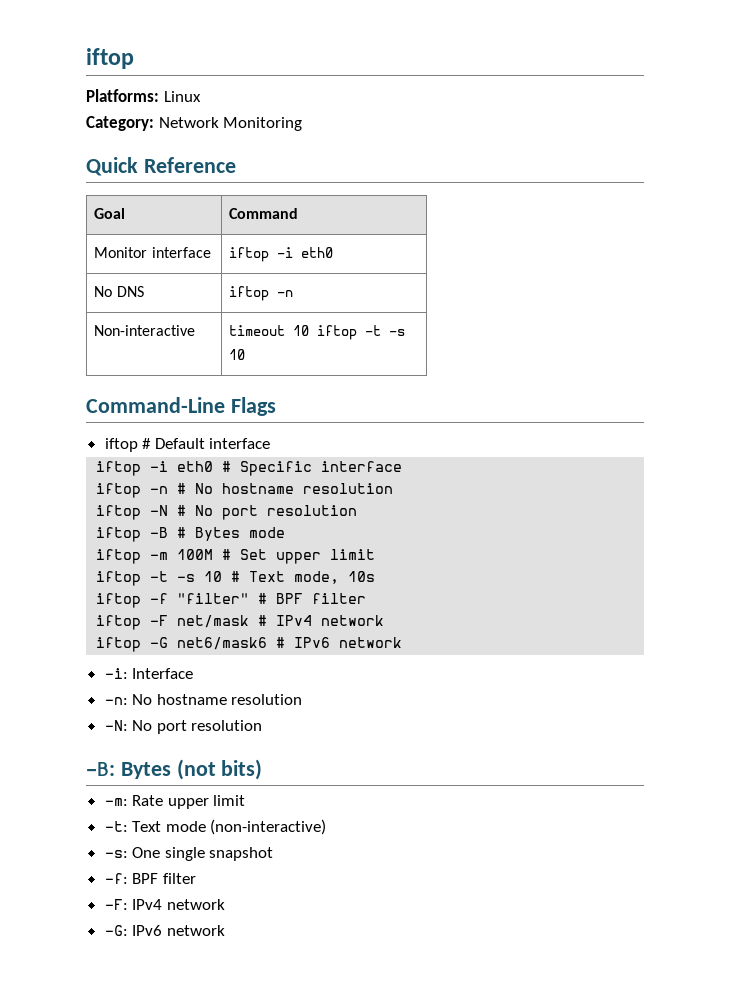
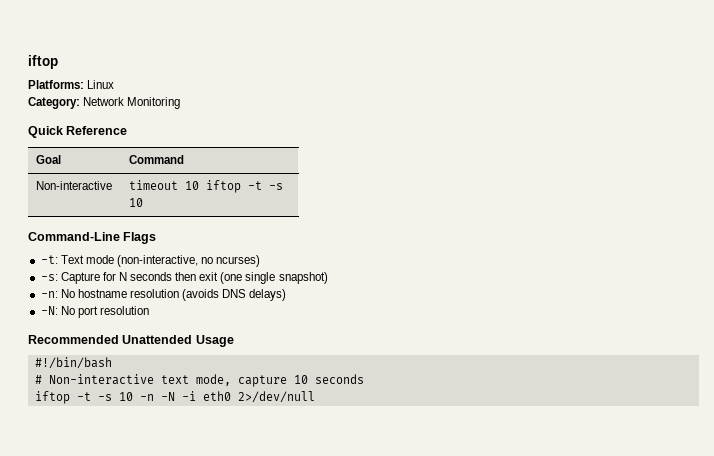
- Monitor interface | iftop -i eth0
- No DNS | iftop -n
- iftop # Default interface
- iftop -i eth0 # Specific interface
- iftop -n # No hostname resolution
- iftop -N # No port resolution
- iftop -B # Bytes mode
- iftop -m 100M # Set upper limit
- iftop -t -s 10 # Text mode, 10s
- iftop -f "filter" # BPF filter
- iftop -F net/mask # IPv4 network
- iftop -G net6/mask6 # IPv6 network
- -i: Interface
+ -t: Text mode (non-interactive, no ncurses)
+ -s: Capture for N seconds then exit (one single snapshot)
- -n: No hostname resolution
+ -n: No hostname resolution (avoids DNS delays)
- -B: Bytes (not bits)
- -m: Rate upper limit
- -t: Text mode (non-interactive)
- -s: One single snapshot
- -f: BPF filter
- -F: IPv4 network
- -G: IPv6 network
+ Recommended Unattended Usage
+ #!/bin/bash
+ # Non-interactive text mode, capture 10 seconds
+ iftop -t -s 10 -n -N -i eth0 2>/dev/null

